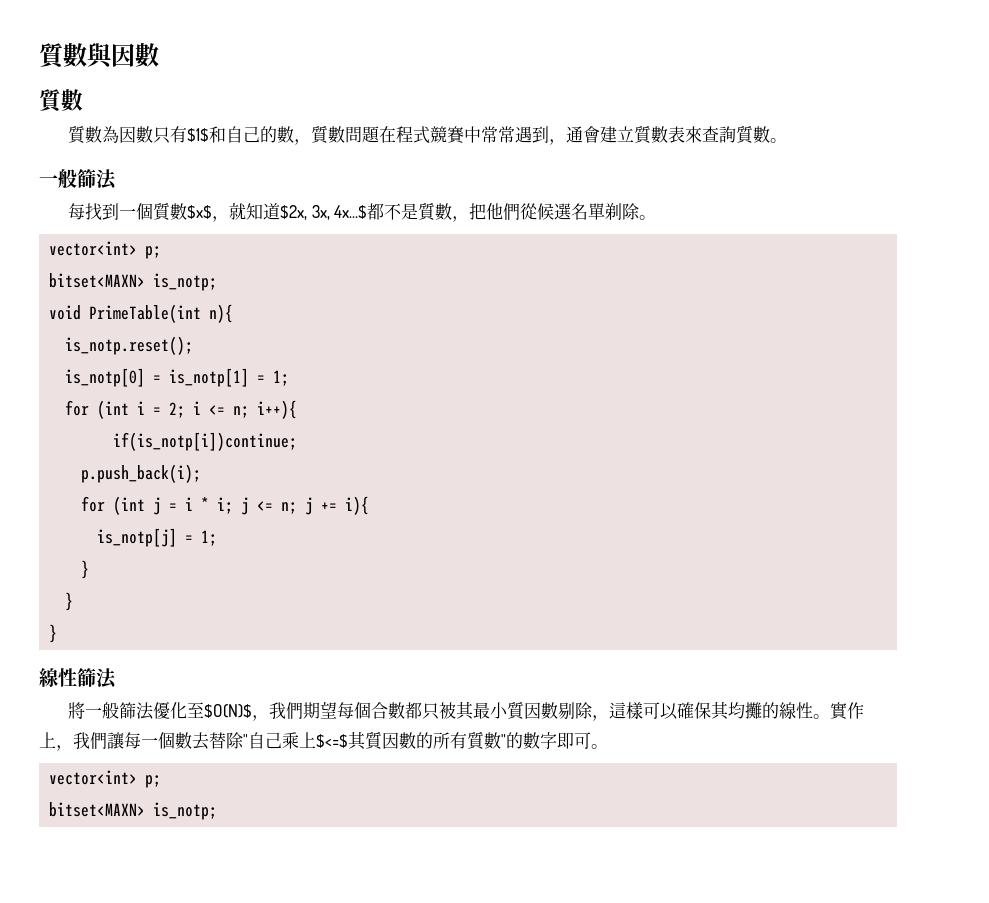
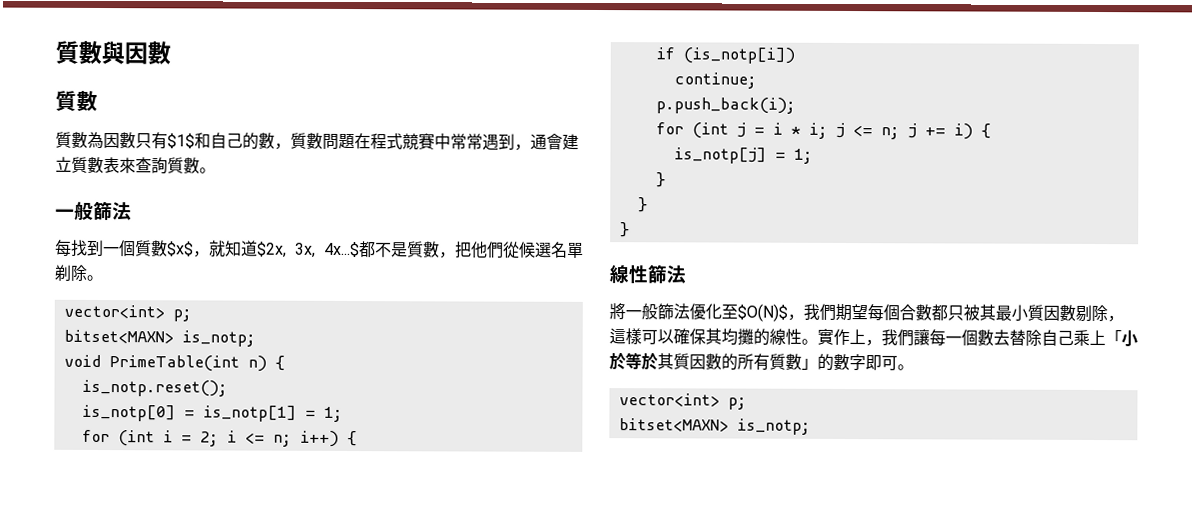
- void PrimeTable(int n){
+ void PrimeTable(int n) {
- for (int i = 2; i <= n; i++){
- if(is_notp[i])continue;
+ for (int i = 2; i <= n; i++) {
+ if (is_notp[i])
+ continue;
- for (int j = i * i; j <= n; j += i){
+ for (int j = i * i; j <= n; j += i) {
- 實作上，我們讓每一個數去替除"自己乘上$<=$其質因數的所有質數"的數字即可。
+ 實作上，我們讓每一個數去替除自己乘上「小於等於其質因數的所有質數」的數字即可。

